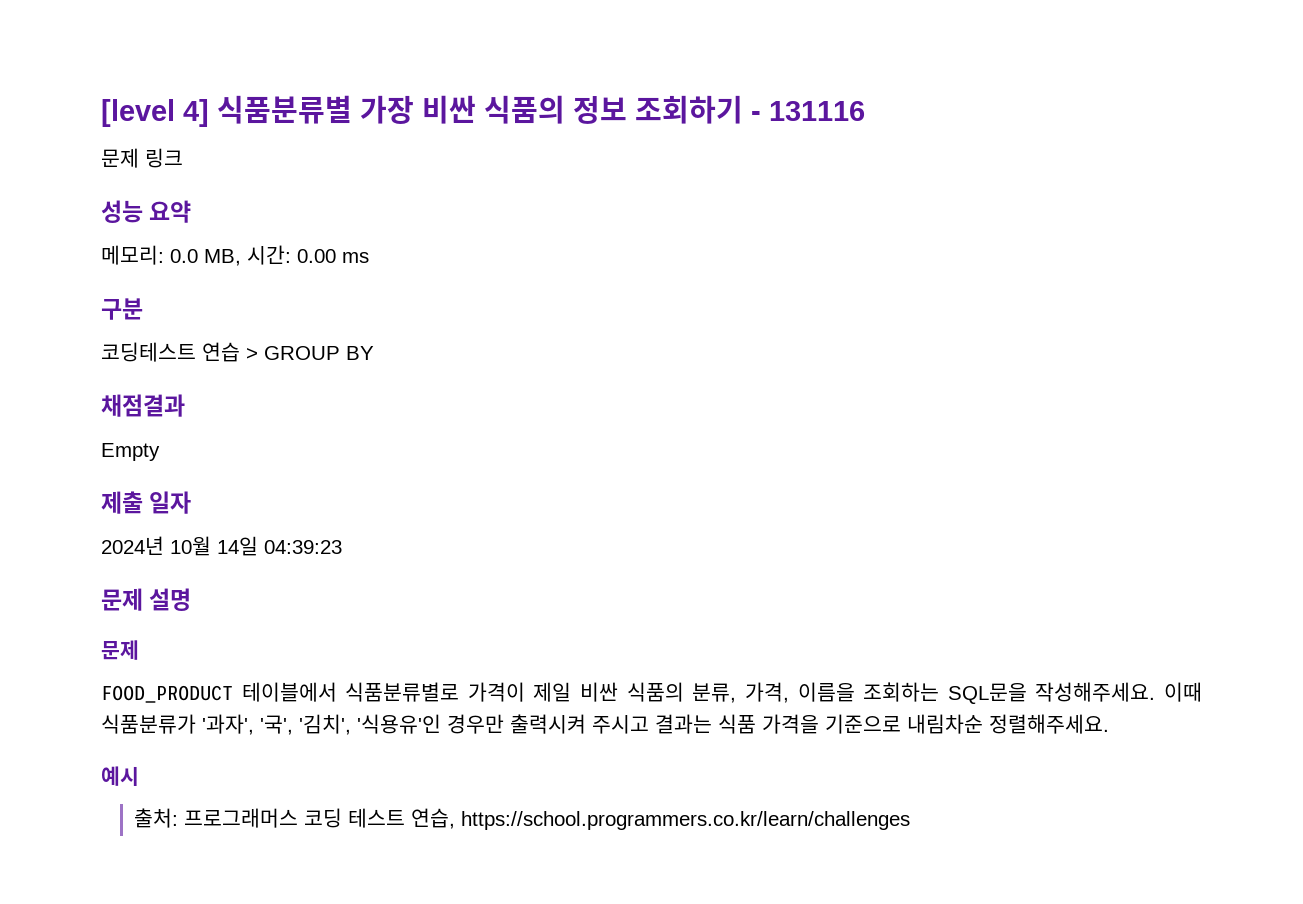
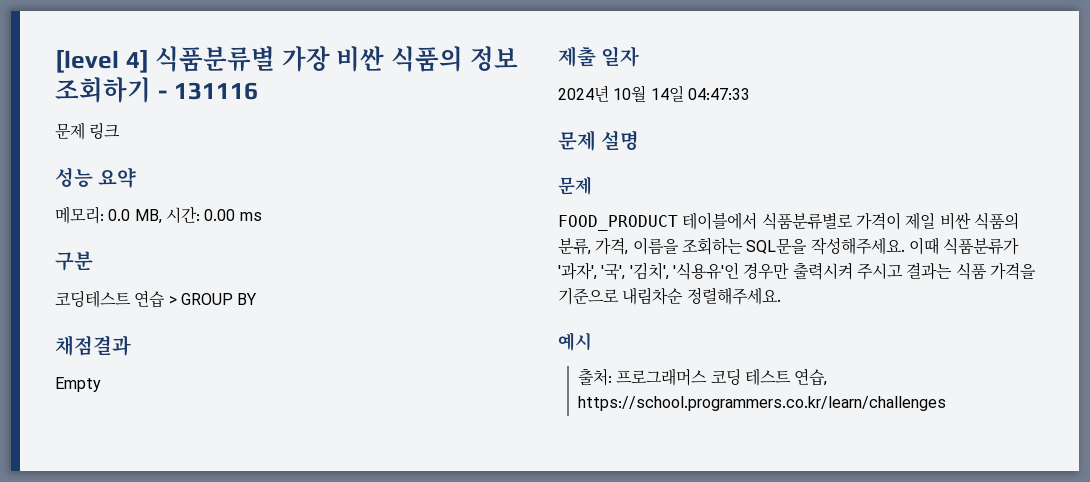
- 2024년 10월 14일 04:39:23
+ 2024년 10월 14일 04:47:33

